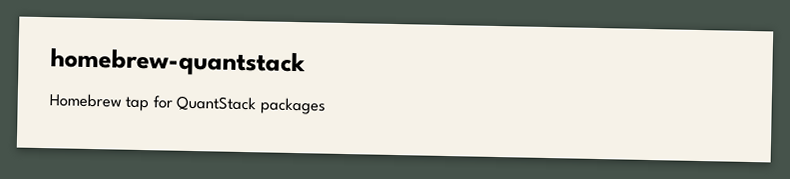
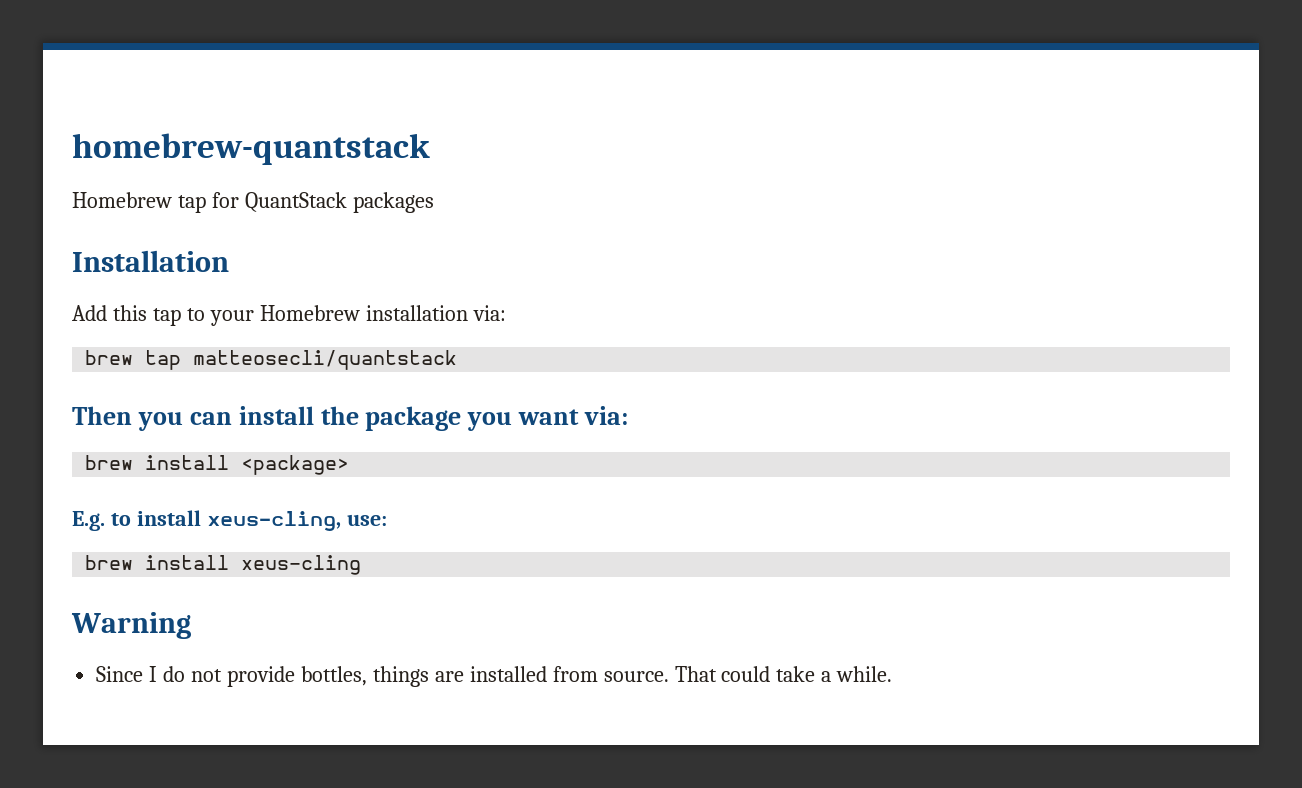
+ Installation
+ Add this tap to your Homebrew installation via:
+ brew tap matteosecli/quantstack
+ Then you can install the package you want via:
+ brew install <package>
+ E.g. to install xeus-cling, use:
+ brew install xeus-cling
+ Warning
+ Since I do not provide bottles, things are installed from source. That could take a while.

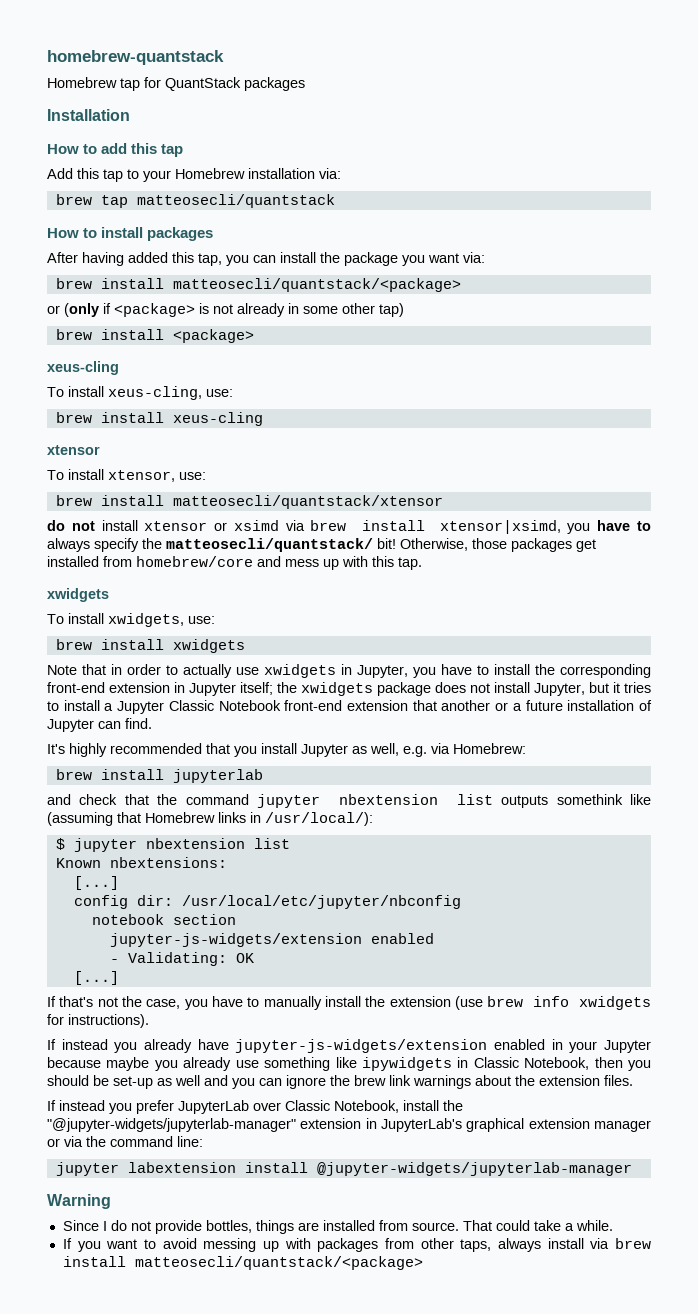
+ How to add this tap
- Then you can install the package you want via:
+ How to install packages
+ After having added this tap, you can install the package you want via:
+ brew install matteosecli/quantstack/<package>
+ or (only if <package> is not already in some other tap)
  brew install <package>
- E.g. to install xeus-cling, use:
+ xeus-cling
+ To install xeus-cling, use:
  brew install xeus-cling
+ xtensor
+ To install xtensor, use:
+ brew install matteosecli/quantstack/xtensor
+ do not install xtensor or xsimd via brew install xtensor|xsimd, you have to always specify the matteosecli/quantstack/ bit! Otherwise, those packages get installed from homebrew/core and mess up with this tap.
+ xwidgets
+ To install xwidgets, use:
+ brew install xwidgets
+ Note that in order to actually use xwidgets in Jupyter, you have to install the corresponding front-end extension in Jupyter itself; the xwidgets package does not install Jupyter, but it tries to install a Jupyter Classic Notebook front-end extension that another or a future installation of Jupyter can find.
+ It's highly recommended that you install Jupyter as well, e.g. via Homebrew:
+ brew install jupyterlab
+ and check that the command jupyter nbextension list outputs somethink like (assuming that Homebrew links in /usr/local/):
+ $ jupyter nbextension list
+ Known nbextensions:
+ [...]
+ config dir: /usr/local/etc/jupyter/nbconfig
+ notebook section
+ jupyter-js-widgets/extension enabled
+ - Validating: OK
+ [...]
+ If that's not the case, you have to manually install the extension (use brew info xwidgets for instructions).
+ If instead you already have jupyter-js-widgets/extension enabled in your Jupyter because maybe you already use something like ipywidgets in Classic Notebook, then you should be set-up as well and you can ignore the brew link warnings about the extension files.
+ If instead you prefer JupyterLab over Classic Notebook, install the "@jupyter-widgets/jupyterlab-manager" extension in JupyterLab's graphical extension manager or via the command line:
+ jupyter labextension install @jupyter-widgets/jupyterlab-manager
+ If you want to avoid messing up with packages from other taps, always install via brew install matteosecli/quantstack/<package>

